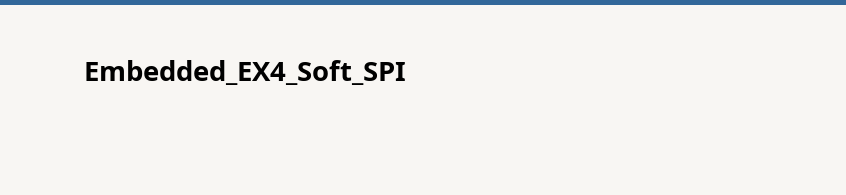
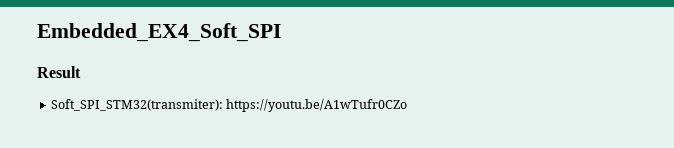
+ Result
+ Soft_SPI_STM32(transmiter): https://youtu.be/A1wTufr0CZo

